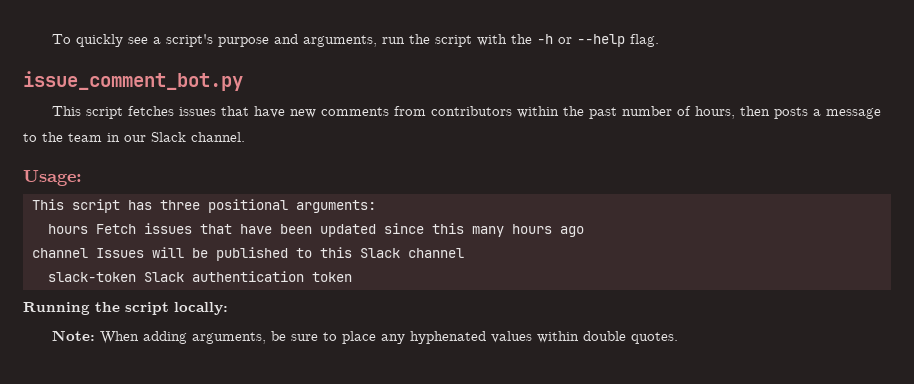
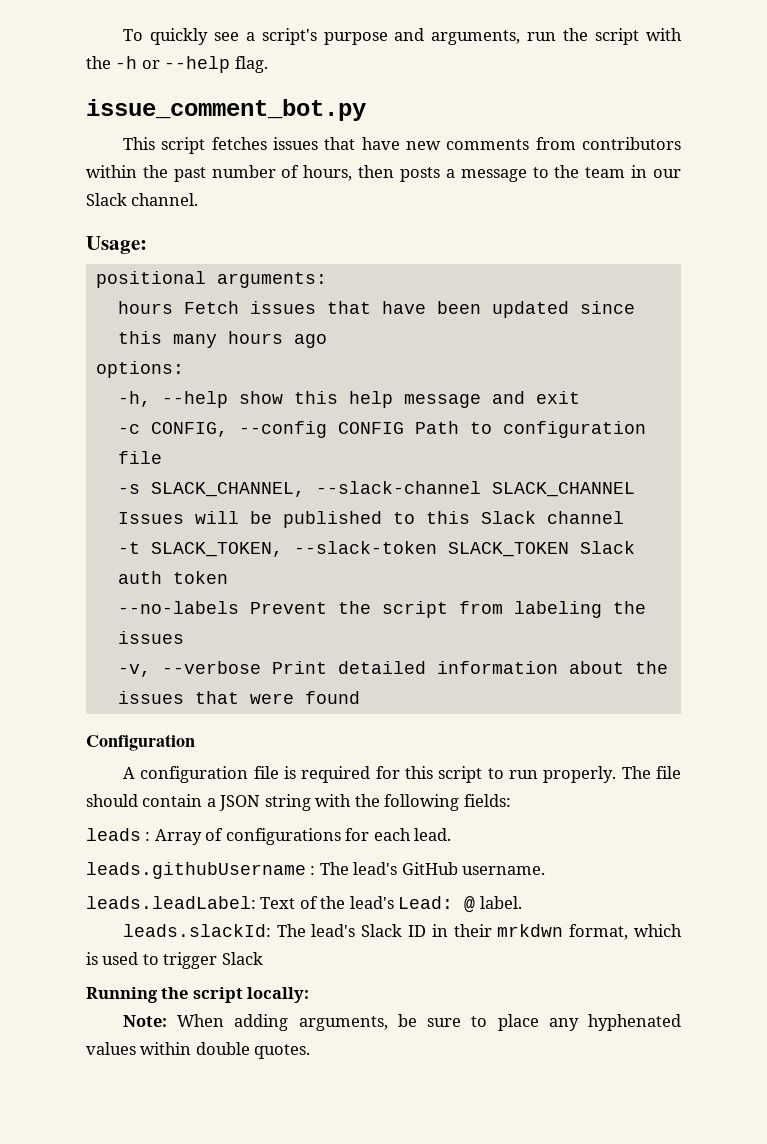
- This script has three positional arguments:
+ positional arguments:
- channel Issues will be published to this Slack channel
+ options:
+ -h, --help show this help message and exit
+ -c CONFIG, --config CONFIG Path to configuration file
+ -s SLACK_CHANNEL, --slack-channel SLACK_CHANNEL Issues will be published to this Slack channel
- slack-token Slack authentication token
+ -t SLACK_TOKEN, --slack-token SLACK_TOKEN Slack auth token
+ --no-labels Prevent the script from labeling the issues
+ -v, --verbose Print detailed information about the issues that were found
+ Configuration
+ A configuration file is required for this script to run properly. The file should contain a JSON string with the following fields:
+ leads : Array of configurations for each lead.
+ leads.githubUsername : The lead's GitHub username.
+ leads.leadLabel: Text of the lead's Lead: @ label.
+ leads.slackId: The lead's Slack ID in their mrkdwn format, which is used to trigger Slack

